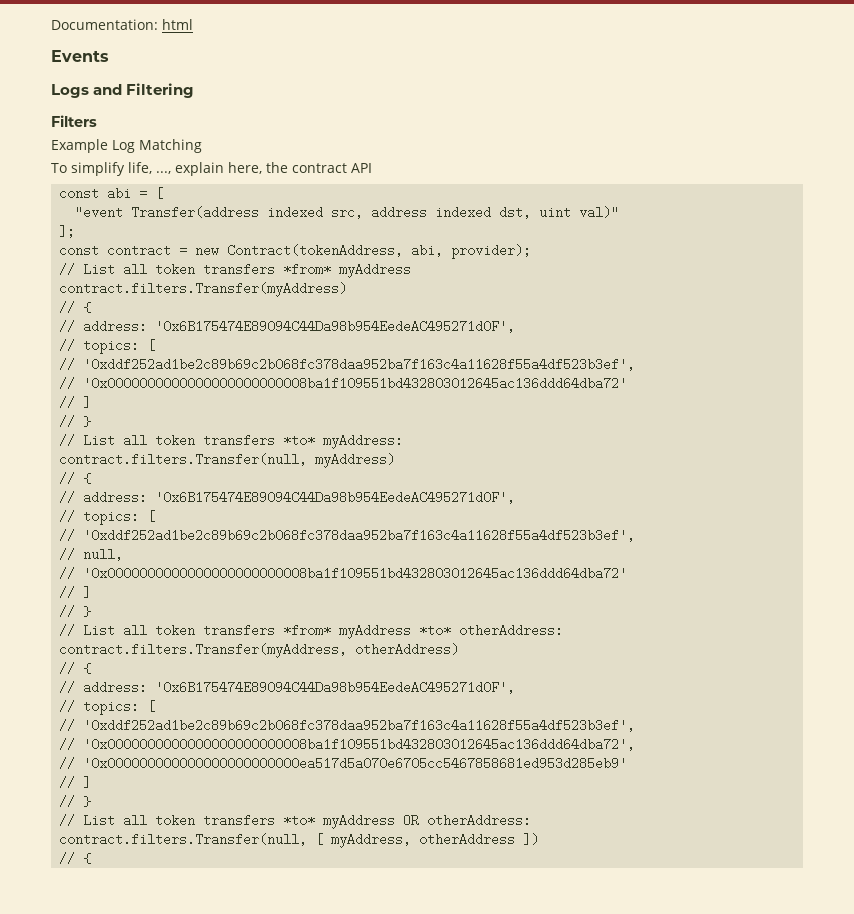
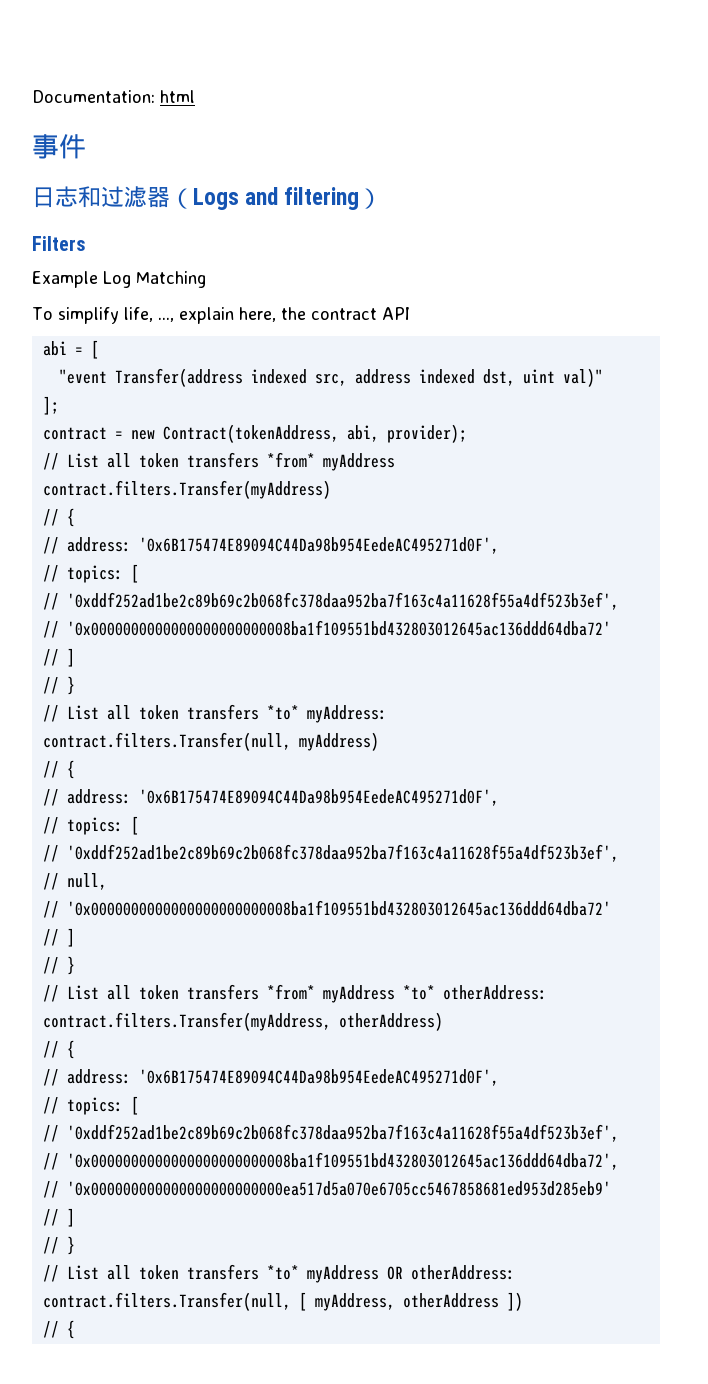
- Events
- Logs and Filtering
+ 事件
+ 日志和过滤器（Logs and filtering）
- const abi = [
+ abi = [
- const contract = new Contract(tokenAddress, abi, provider);
+ contract = new Contract(tokenAddress, abi, provider);

